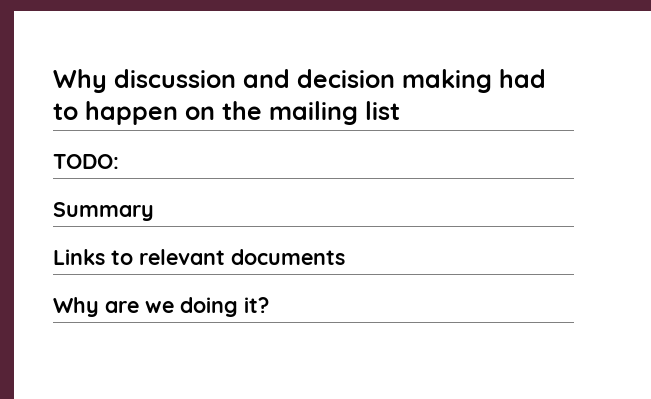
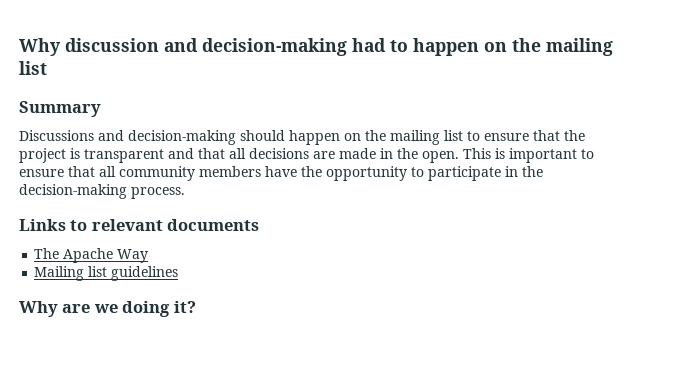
- Why discussion and decision making had to happen on the mailing list
+ Why discussion and decision-making had to happen on the mailing list
- TODO:
  Summary
+ Discussions and decision-making should happen on the mailing list to ensure that the project is transparent and that all decisions are made in the open. This is important to ensure that all community members have the opportunity to participate in the decision-making process.
  Links to relevant documents
+ The Apache Way
+ Mailing list guidelines

